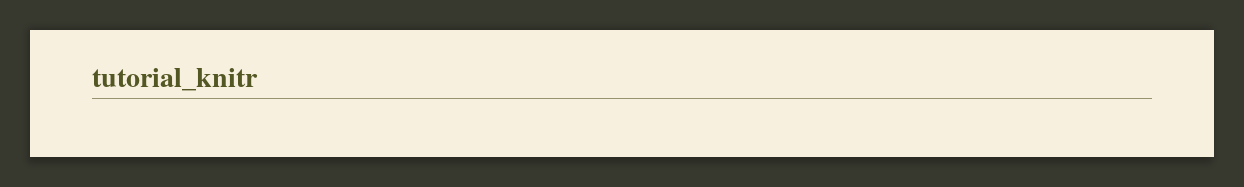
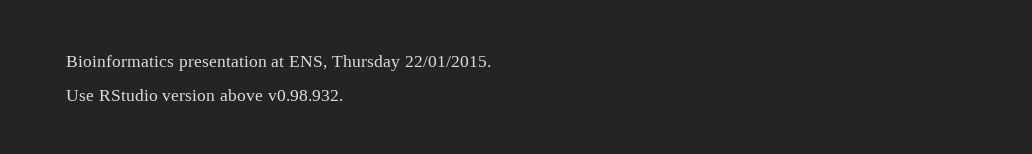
- tutorial_knitr
+ Bioinformatics presentation at ENS, Thursday 22/01/2015.
+ Use RStudio version above v0.98.932.

